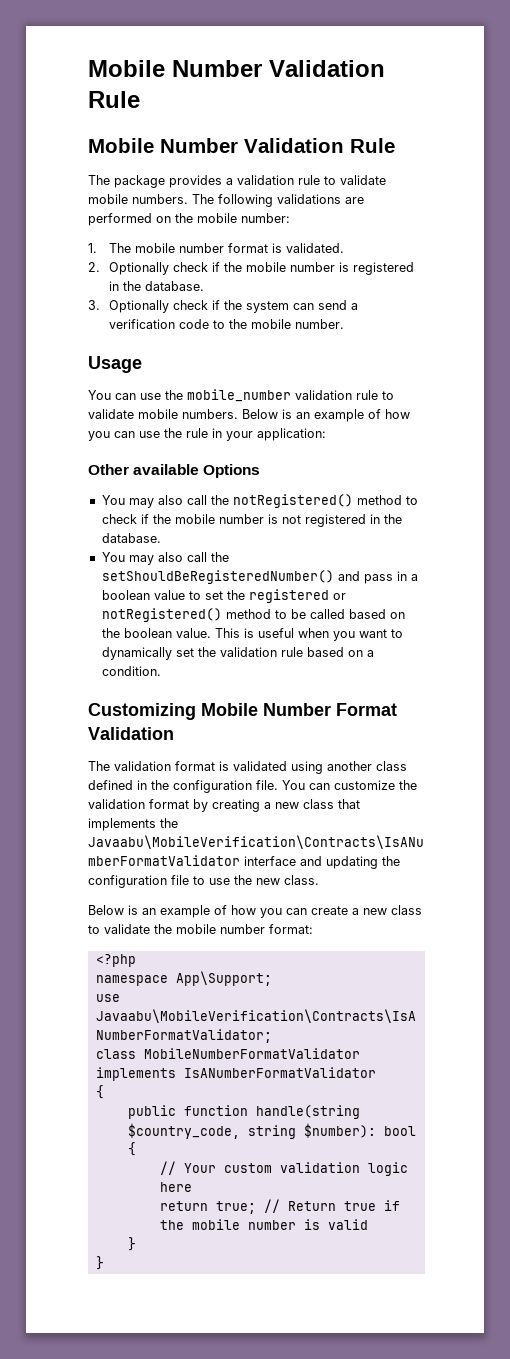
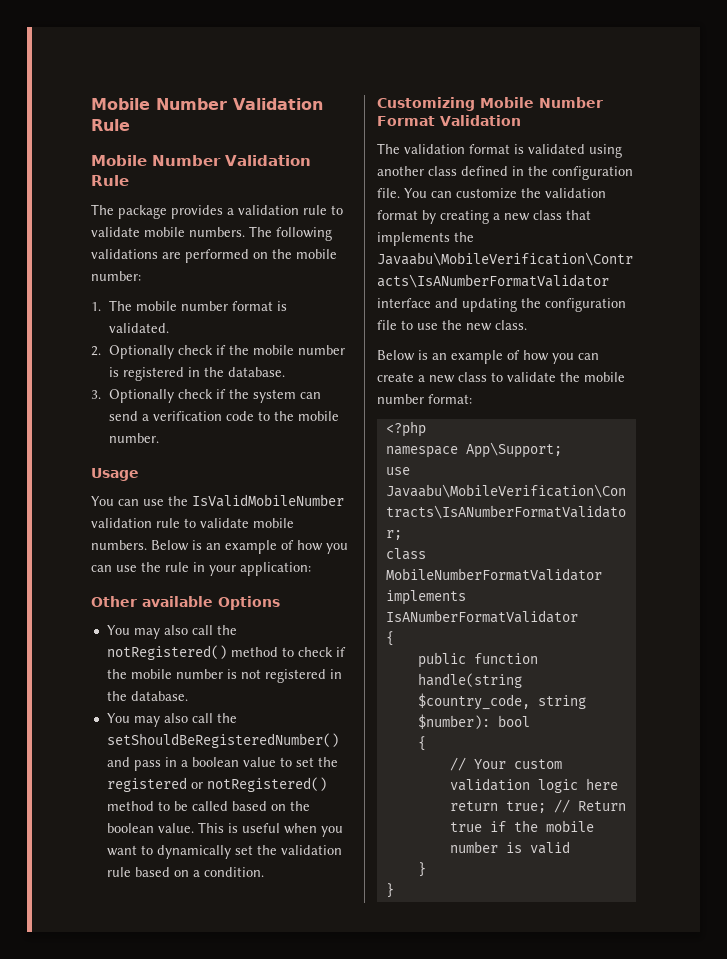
- You can use the mobile_number validation rule to validate mobile numbers.
+ You can use the IsValidMobileNumber validation rule to validate mobile numbers.

